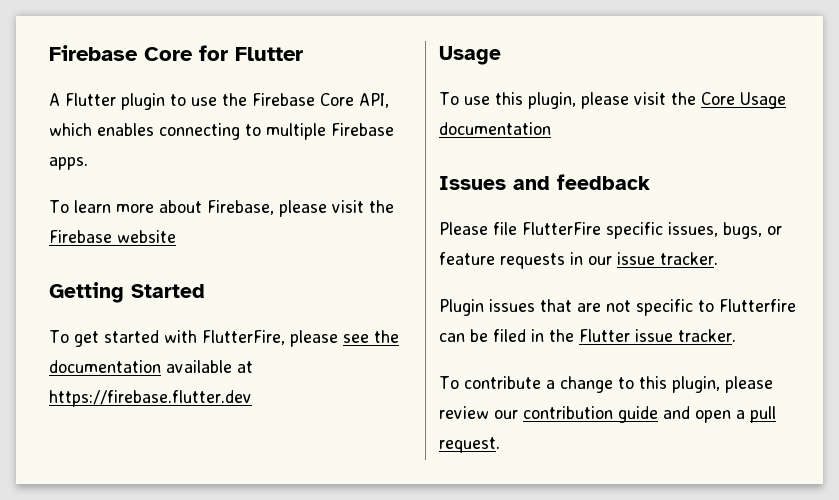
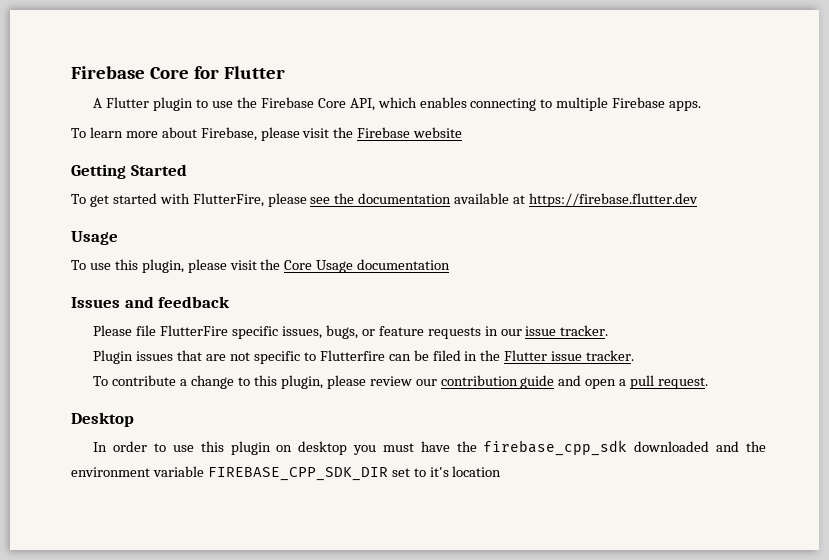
+ Desktop
+ In order to use this plugin on desktop you must have the firebase_cpp_sdk downloaded and the environment variable FIREBASE_CPP_SDK_DIR set to it's location

